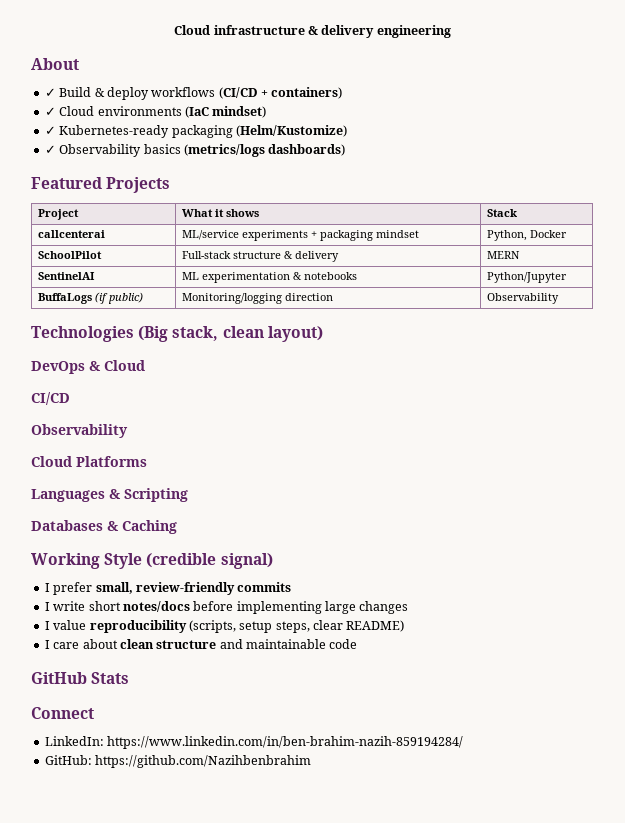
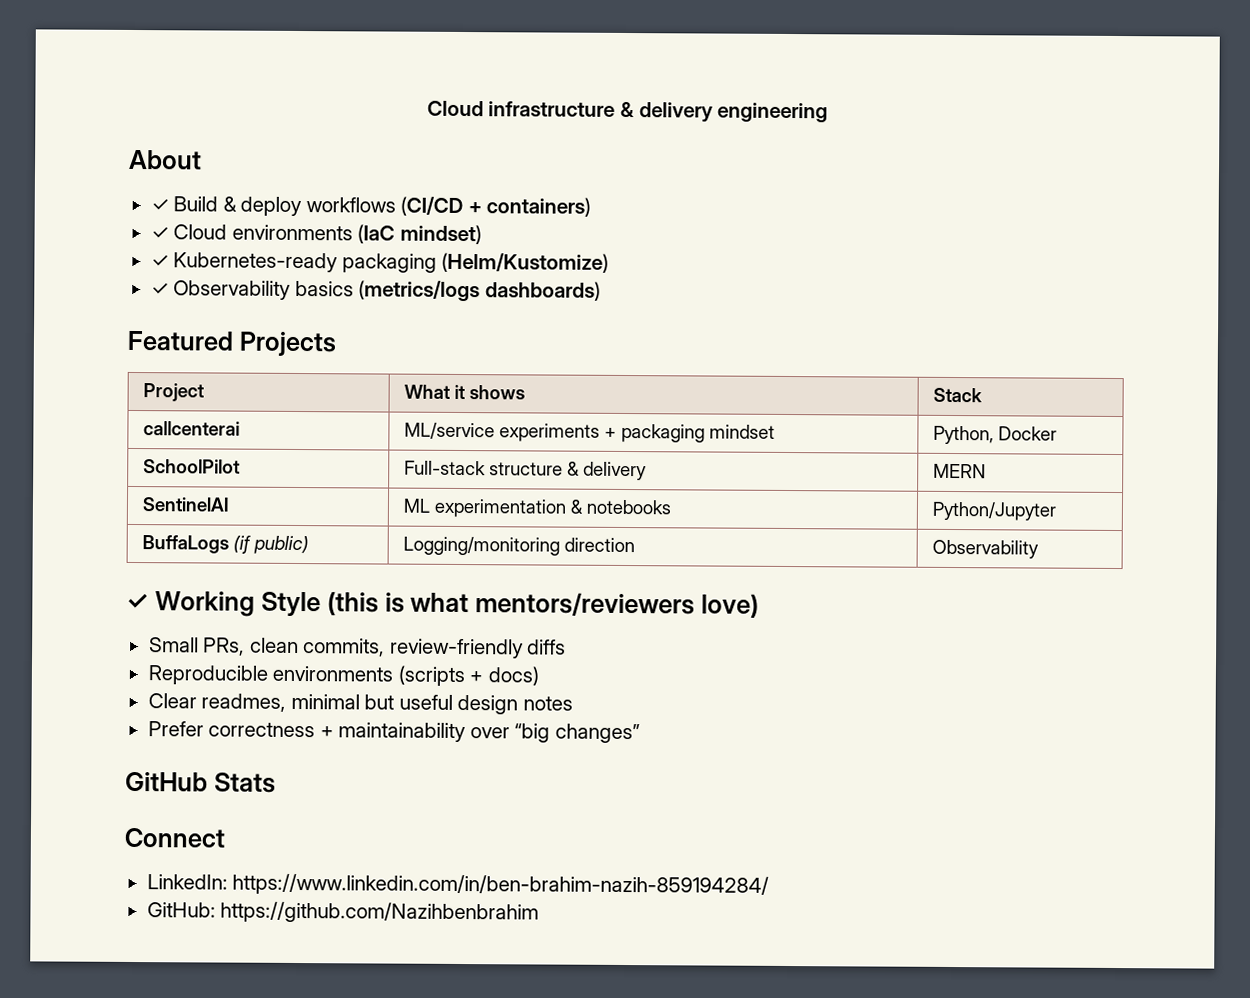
- BuffaLogs (if public) | Monitoring/logging direction | Observability
+ BuffaLogs (if public) | Logging/monitoring direction | Observability
- Technologies (Big stack, clean layout)
- DevOps & Cloud
- CI/CD
- Observability
- Cloud Platforms
- Languages & Scripting
- Databases & Caching
- Working Style (credible signal)
- I prefer small, review-friendly commits
- I write short notes/docs before implementing large changes
- I value reproducibility (scripts, setup steps, clear README)
- I care about clean structure and maintainable code
+ ✓ Working Style (this is what mentors/reviewers love)
+ Small PRs, clean commits, review-friendly diffs
+ Reproducible environments (scripts + docs)
+ Clear readmes, minimal but useful design notes
+ Prefer correctness + maintainability over “big changes”

